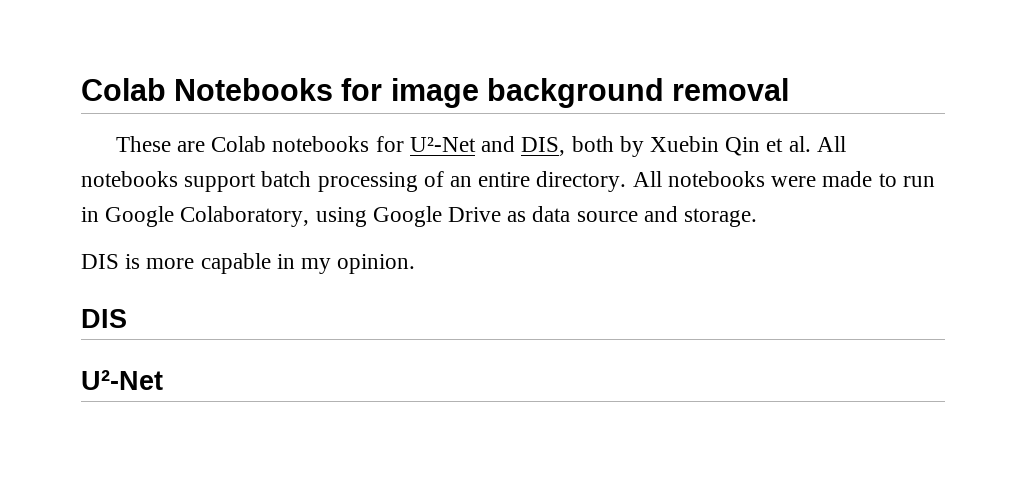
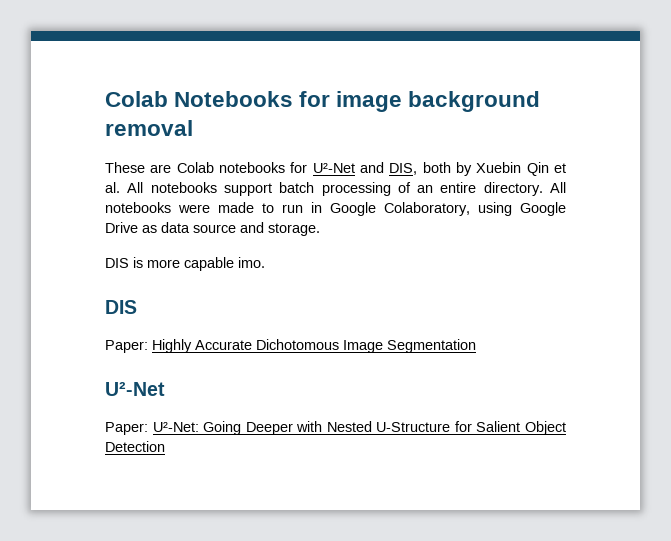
- DIS is more capable in my opinion.
+ DIS is more capable imo.
  DIS
+ Paper: Highly Accurate Dichotomous Image Segmentation
  U²-Net
+ Paper: U²-Net: Going Deeper with Nested U-Structure for Salient Object Detection

